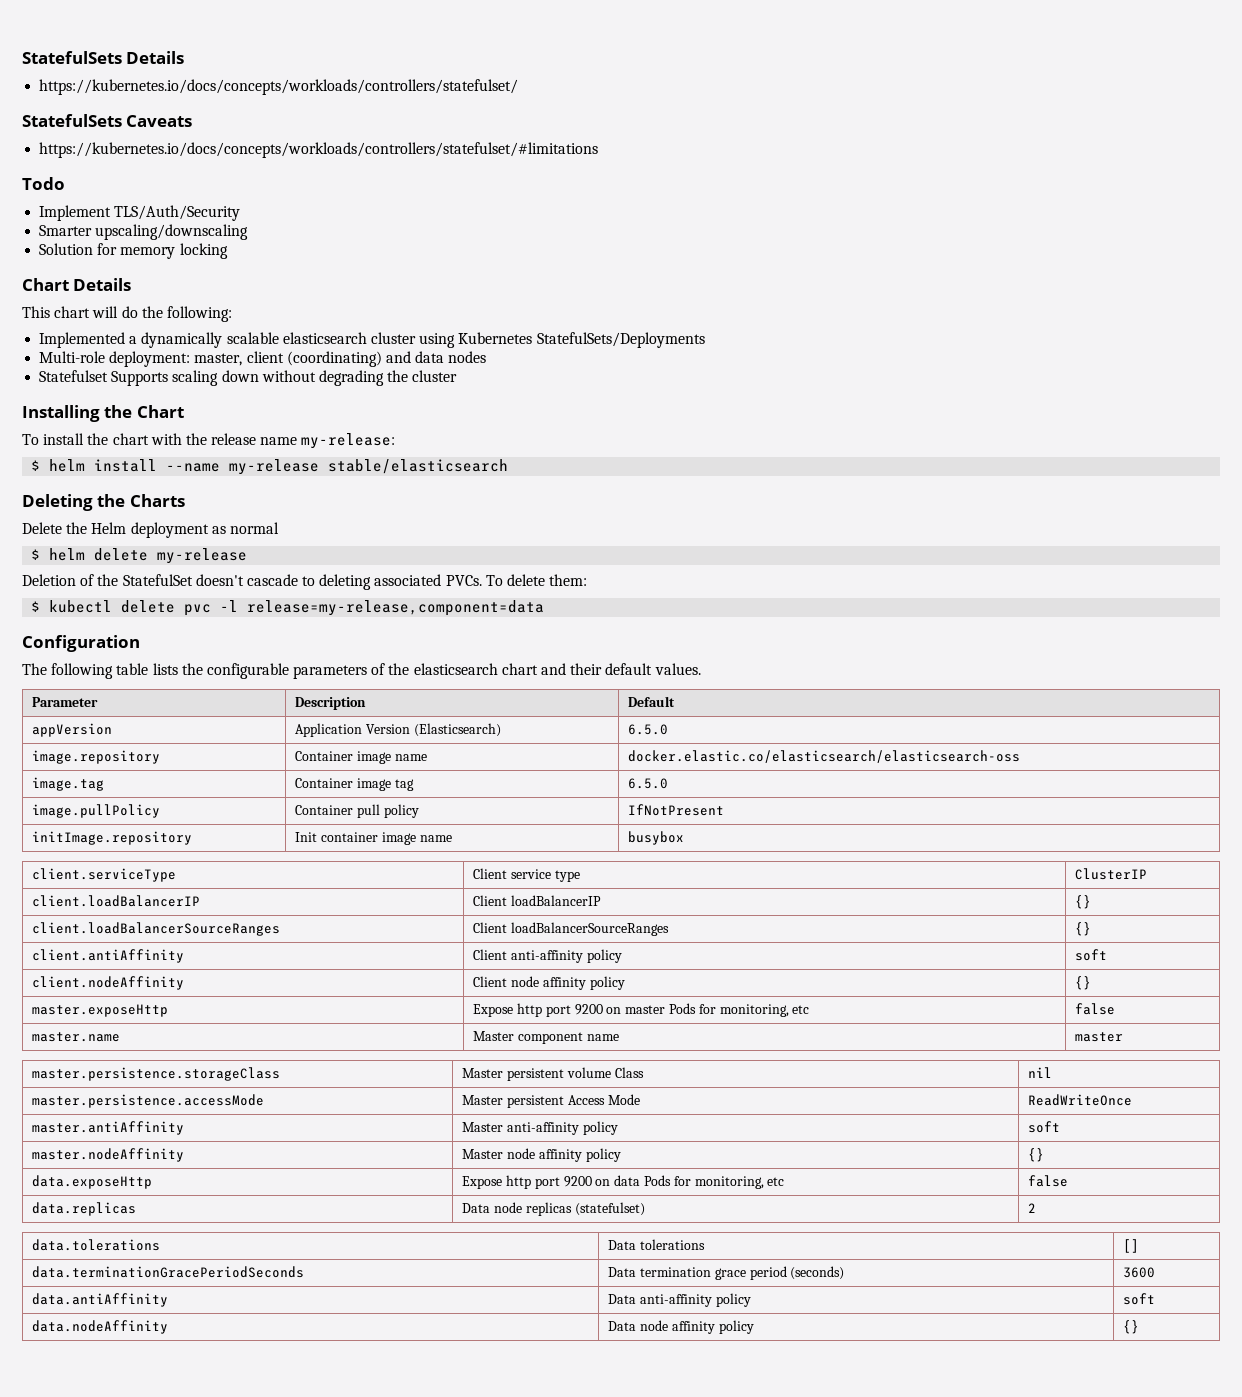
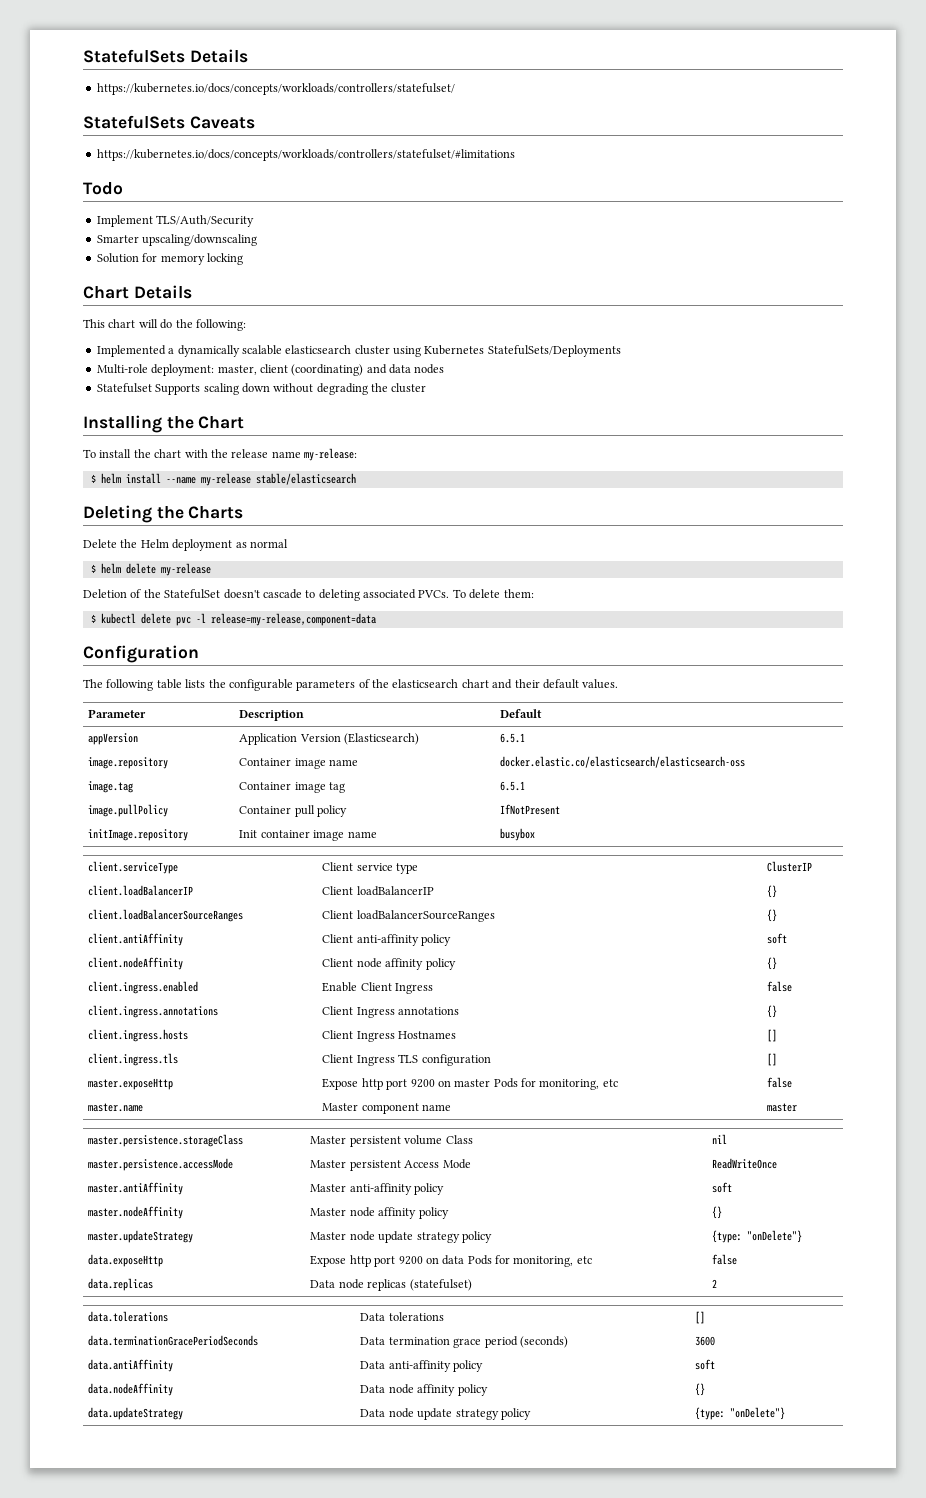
- appVersion | Application Version (Elasticsearch) | 6.5.0
+ appVersion | Application Version (Elasticsearch) | 6.5.1
- image.tag | Container image tag | 6.5.0
+ image.tag | Container image tag | 6.5.1
+ client.ingress.enabled | Enable Client Ingress | false
+ client.ingress.annotations | Client Ingress annotations | {}
+ client.ingress.hosts | Client Ingress Hostnames | []
+ client.ingress.tls | Client Ingress TLS configuration | []
+ master.updateStrategy | Master node update strategy policy | {type: "onDelete"}
+ data.updateStrategy | Data node update strategy policy | {type: "onDelete"}

